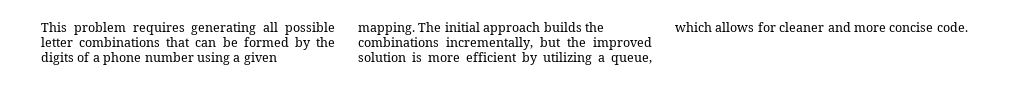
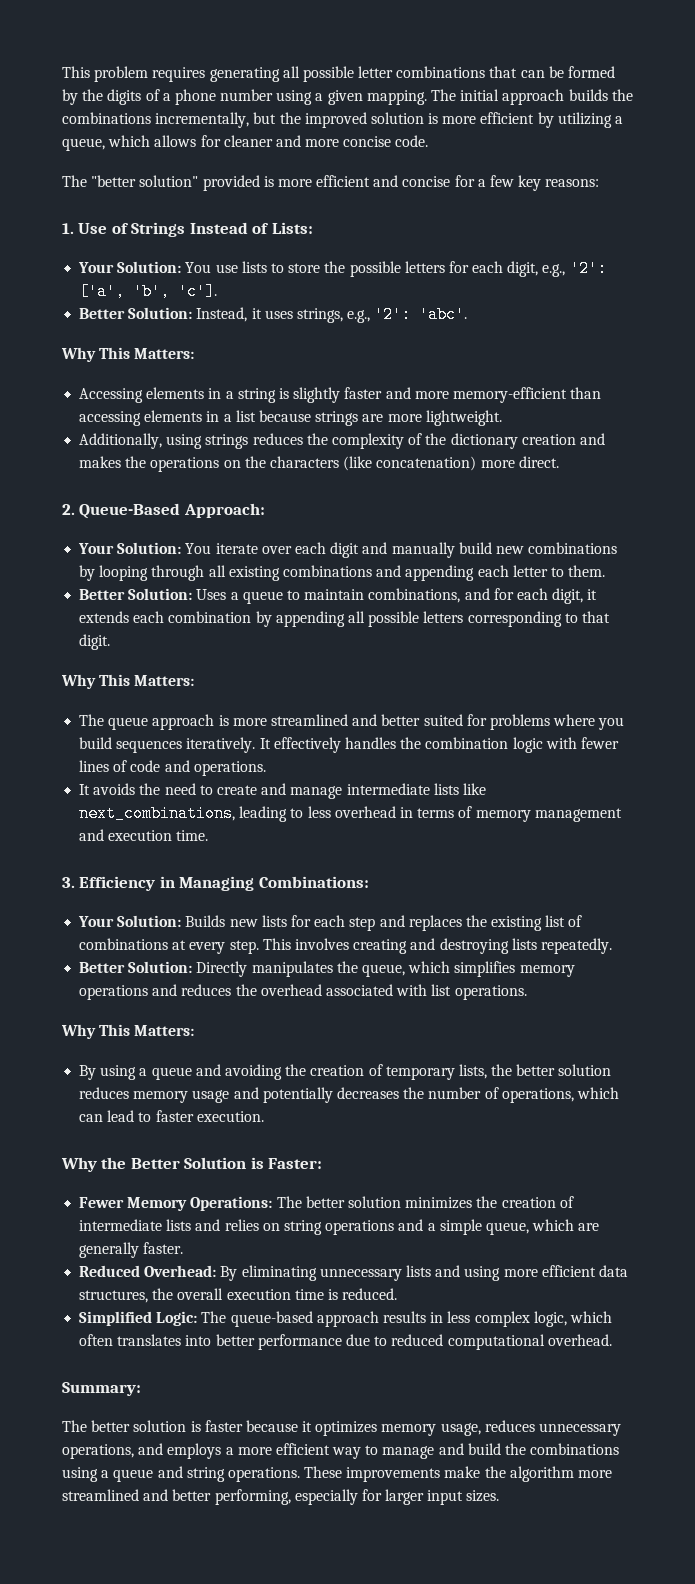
+ The "better solution" provided is more efficient and concise for a few key reasons:
+ 1. Use of Strings Instead of Lists:
+ Your Solution: You use lists to store the possible letters for each digit, e.g., '2': ['a', 'b', 'c'].
+ Better Solution: Instead, it uses strings, e.g., '2': 'abc'.
+ Why This Matters:
+ Accessing elements in a string is slightly faster and more memory-efficient than accessing elements in a list because strings are more lightweight.
+ Additionally, using strings reduces the complexity of the dictionary creation and makes the operations on the characters (like concatenation) more direct.
+ 2. Queue-Based Approach:
+ Your Solution: You iterate over each digit and manually build new combinations by looping through all existing combinations and appending each letter to them.
+ Better Solution: Uses a queue to maintain combinations, and for each digit, it extends each combination by appending all possible letters corresponding to that digit.
+ Why This Matters:
+ The queue approach is more streamlined and better suited for problems where you build sequences iteratively. It effectively handles the combination logic with fewer lines of code and operations.
+ It avoids the need to create and manage intermediate lists like next_combinations, leading to less overhead in terms of memory management and execution time.
+ 3. Efficiency in Managing Combinations:
+ Your Solution: Builds new lists for each step and replaces the existing list of combinations at every step. This involves creating and destroying lists repeatedly.
+ Better Solution: Directly manipulates the queue, which simplifies memory operations and reduces the overhead associated with list operations.
+ Why This Matters:
+ By using a queue and avoiding the creation of temporary lists, the better solution reduces memory usage and potentially decreases the number of operations, which can lead to faster execution.
+ Why the Better Solution is Faster:
+ Fewer Memory Operations: The better solution minimizes the creation of intermediate lists and relies on string operations and a simple queue, which are generally faster.
+ Reduced Overhead: By eliminating unnecessary lists and using more efficient data structures, the overall execution time is reduced.
+ Simplified Logic: The queue-based approach results in less complex logic, which often translates into better performance due to reduced computational overhead.
+ Summary:
+ The better solution is faster because it optimizes memory usage, reduces unnecessary operations, and employs a more efficient way to manage and build the combinations using a queue and string operations. These improvements make the algorithm more streamlined and better performing, especially for larger input sizes.

